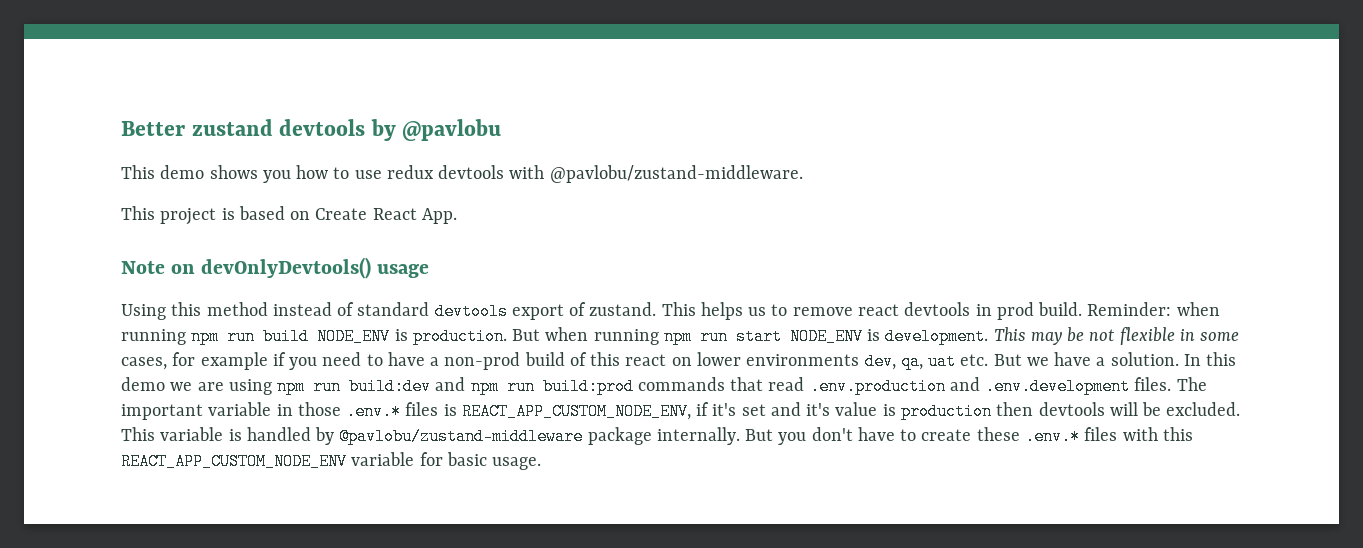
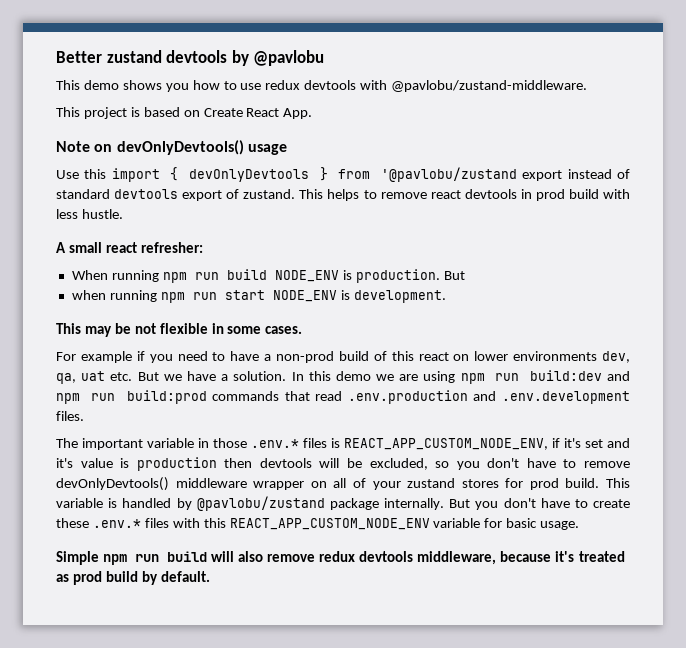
- Using this method instead of standard devtools export of zustand.
+ Use this import { devOnlyDevtools } from '@pavlobu/zustand export instead of standard devtools export of zustand.
- This helps us to remove react devtools in prod build. Reminder: when running npm run build NODE_ENV is production. But when running npm run start NODE_ENV is development. This may be not flexible in some cases, for example if you need to have a non-prod build of this react on lower environments dev, qa, uat etc. But we have a solution.
+ This helps to remove react devtools in prod build with less hustle.
+ A small react refresher:
+ When running npm run build NODE_ENV is production. But
+ when running npm run start NODE_ENV is development.
+ This may be not flexible in some cases.
+ For example if you need to have a non-prod build of this react on lower environments dev, qa, uat etc. But we have a solution.
- In this demo we are using npm run build:dev and npm run build:prod commands that read .env.production and .env.development files. The important variable in those .env.* files is REACT_APP_CUSTOM_NODE_ENV, if it's set and it's value is production then devtools will be excluded.
+ In this demo we are using npm run build:dev and npm run build:prod commands that read .env.production and .env.development files.
+ The important variable in those .env.* files is REACT_APP_CUSTOM_NODE_ENV, if it's set and it's value is production then devtools will be excluded, so you don't have to remove devOnlyDevtools() middleware wrapper on all of your zustand stores for prod build.
- This variable is handled by @pavlobu/zustand-middleware package internally.
+ This variable is handled by @pavlobu/zustand package internally.
+ Simple npm run build will also remove redux devtools middleware, because it's treated as prod build by default.

